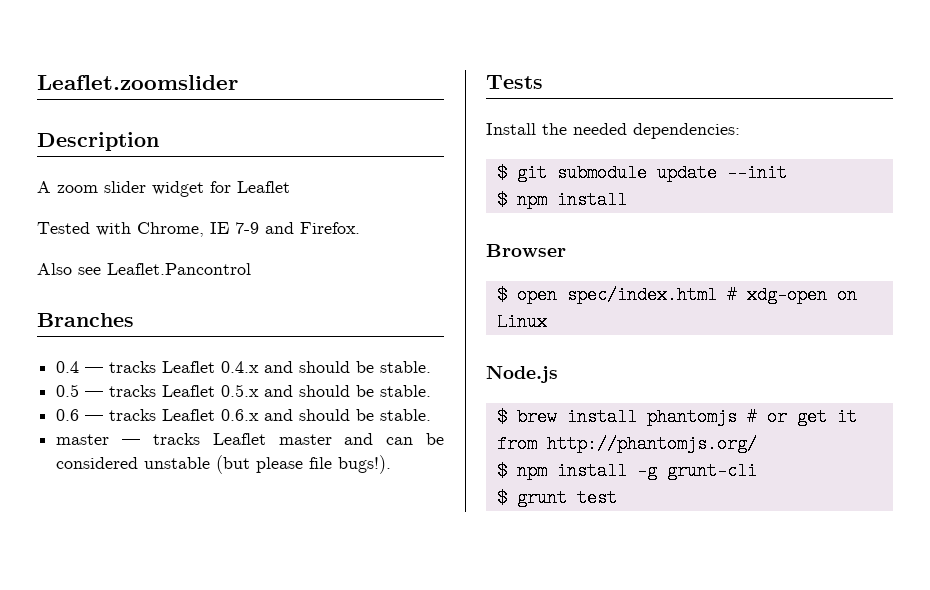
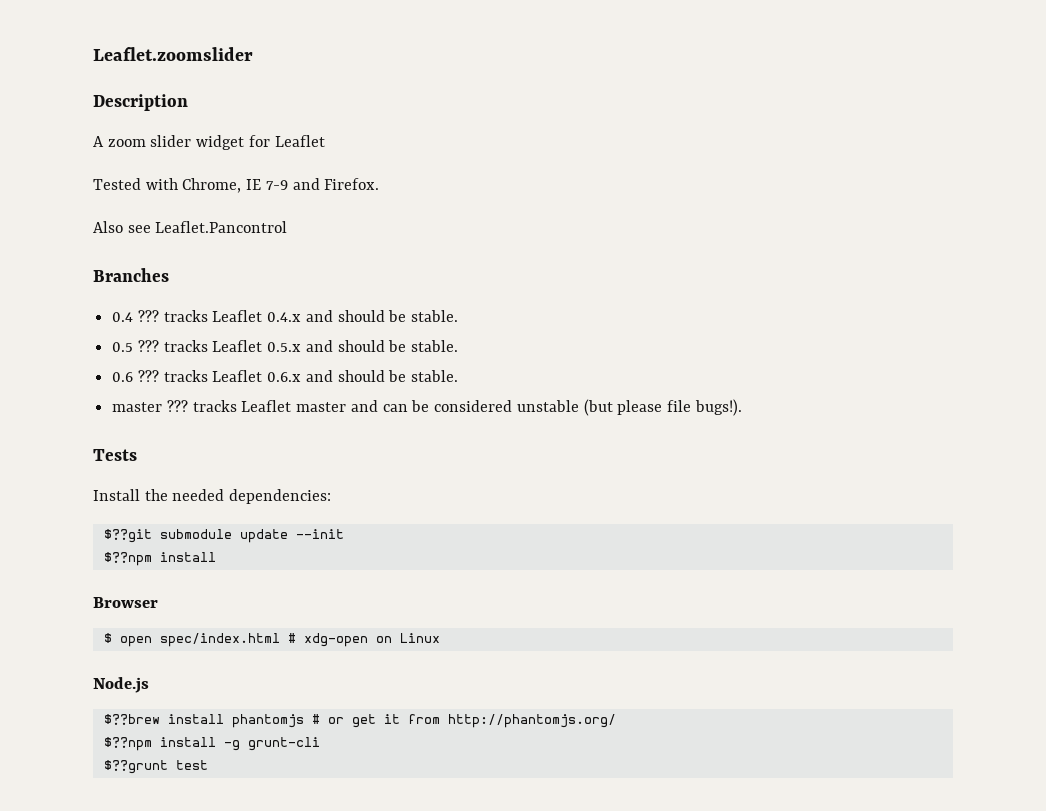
- 0.4 — tracks Leaflet 0.4.x and should be stable.
+ 0.4 ??? tracks Leaflet 0.4.x and should be stable.
- 0.5 — tracks Leaflet 0.5.x and should be stable.
+ 0.5 ??? tracks Leaflet 0.5.x and should be stable.
- 0.6 — tracks Leaflet 0.6.x and should be stable.
+ 0.6 ??? tracks Leaflet 0.6.x and should be stable.
- master — tracks Leaflet master and can be considered unstable (but please file bugs!).
+ master ??? tracks Leaflet master and can be considered unstable (but please file bugs!).
- $ git submodule update --init
- $ npm install
+ $??git submodule update --init
+ $??npm install
- $ brew install phantomjs # or get it from http://phantomjs.org/
+ $??brew install phantomjs # or get it from http://phantomjs.org/
- $ npm install -g grunt-cli
+ $??npm install -g grunt-cli
- $ grunt test
+ $??grunt test

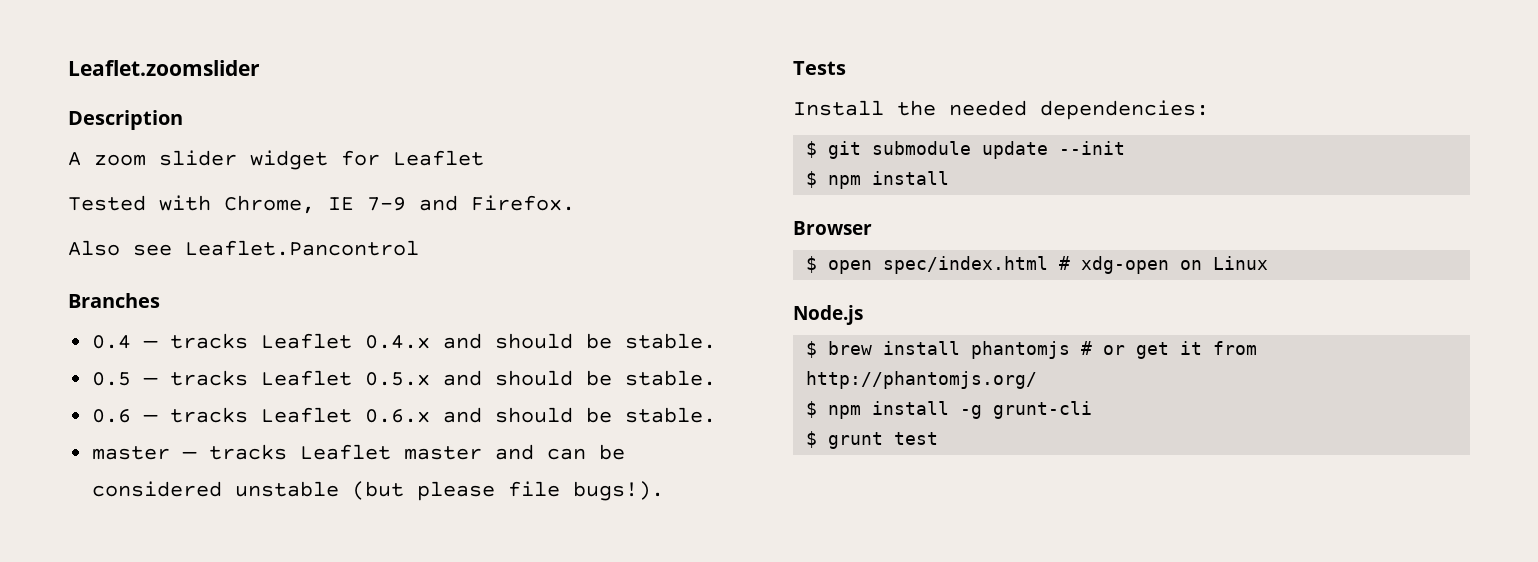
- 0.4 ??? tracks Leaflet 0.4.x and should be stable.
+ 0.4 — tracks Leaflet 0.4.x and should be stable.
- 0.5 ??? tracks Leaflet 0.5.x and should be stable.
+ 0.5 — tracks Leaflet 0.5.x and should be stable.
- 0.6 ??? tracks Leaflet 0.6.x and should be stable.
+ 0.6 — tracks Leaflet 0.6.x and should be stable.
- master ??? tracks Leaflet master and can be considered unstable (but please file bugs!).
+ master — tracks Leaflet master and can be considered unstable (but please file bugs!).
- $??git submodule update --init
- $??npm install
+ $ git submodule update --init
+ $ npm install
- $??brew install phantomjs # or get it from http://phantomjs.org/
+ $ brew install phantomjs # or get it from http://phantomjs.org/
- $??npm install -g grunt-cli
+ $ npm install -g grunt-cli
- $??grunt test
+ $ grunt test

